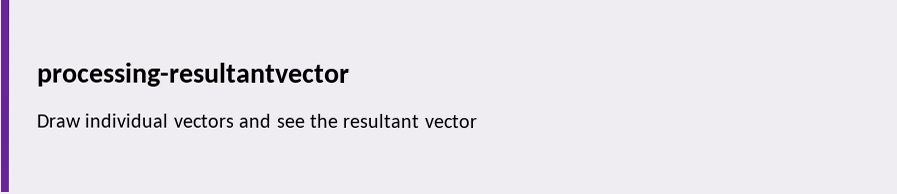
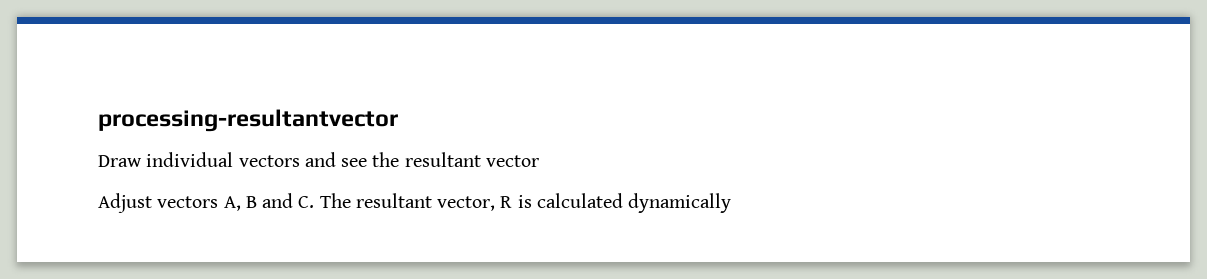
+ Adjust vectors A, B and C. The resultant vector, R is calculated dynamically

